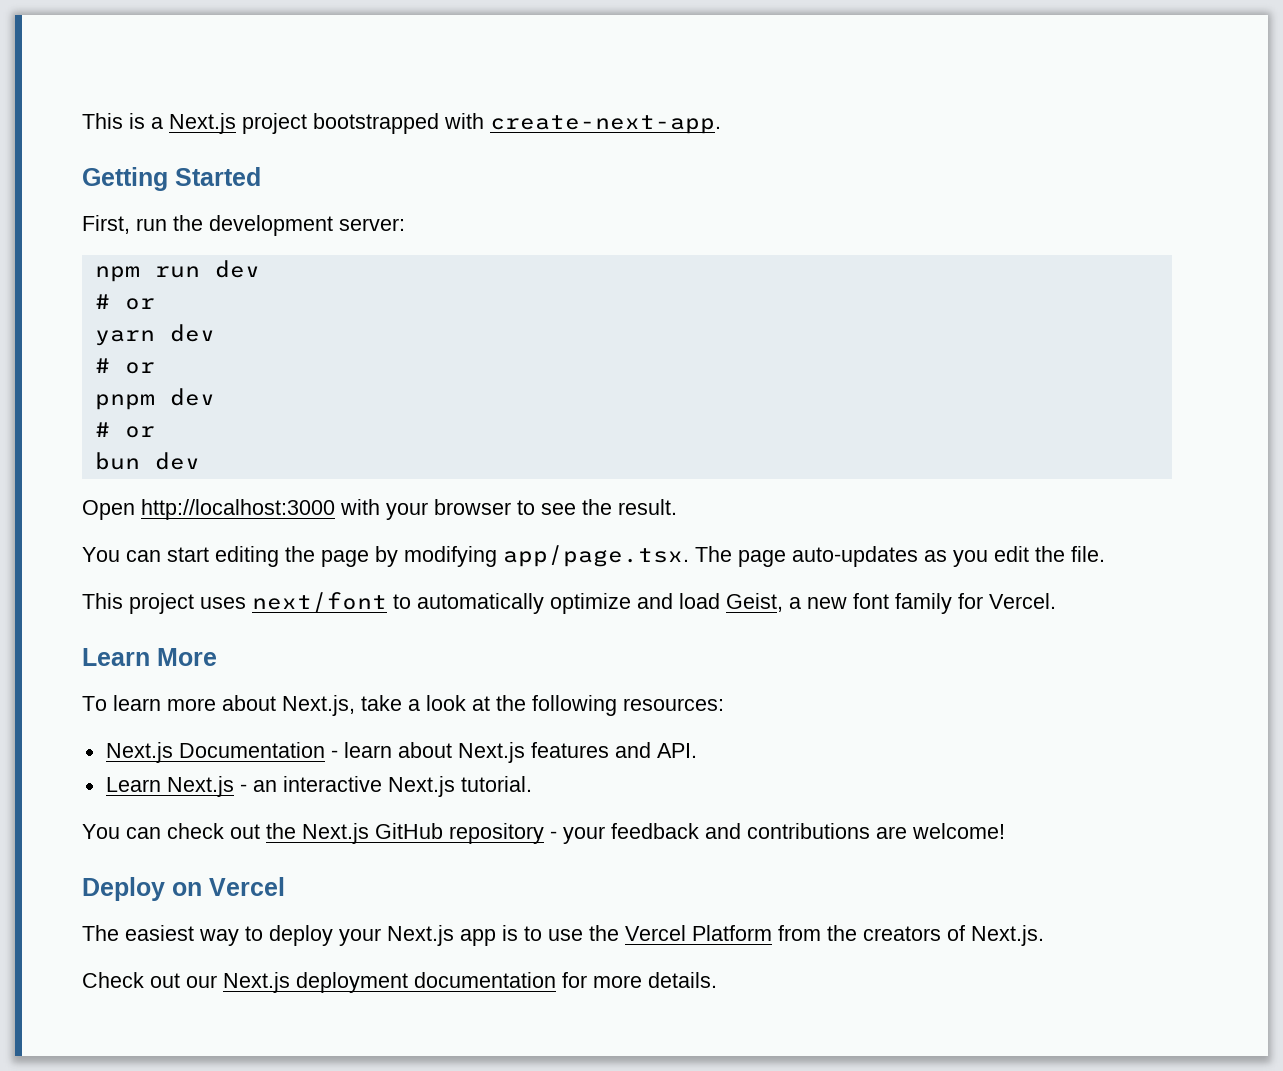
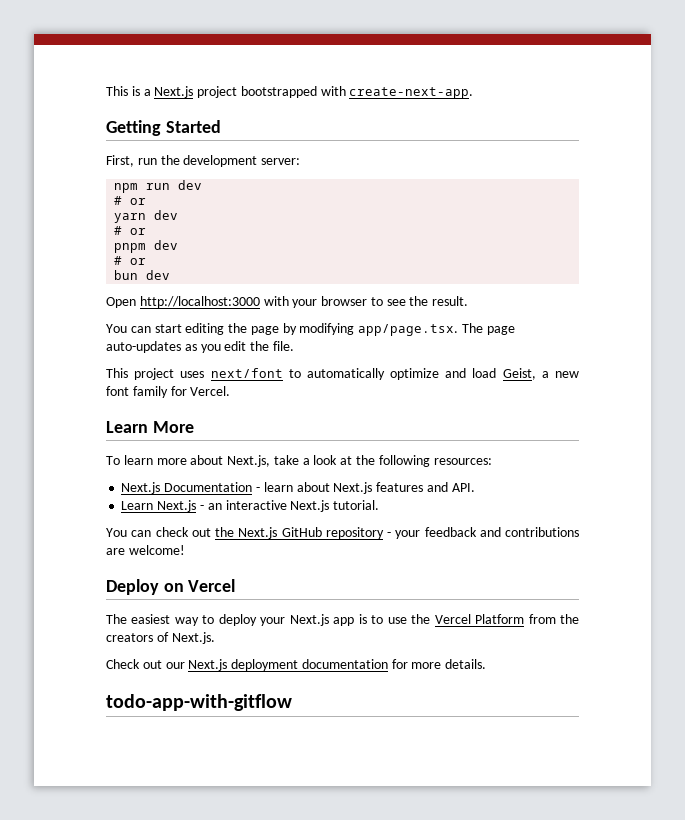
+ todo-app-with-gitflow

